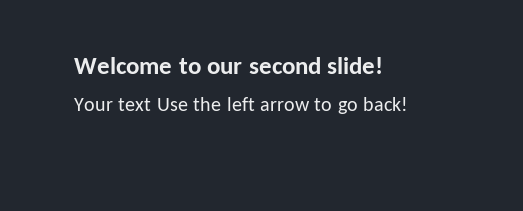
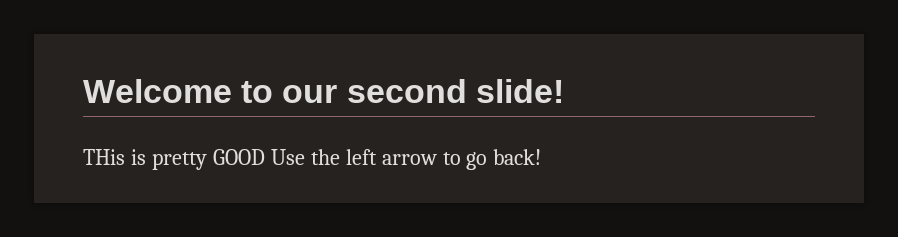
- Your text Use the left arrow to go back!
+ THis is pretty GOOD Use the left arrow to go back!

